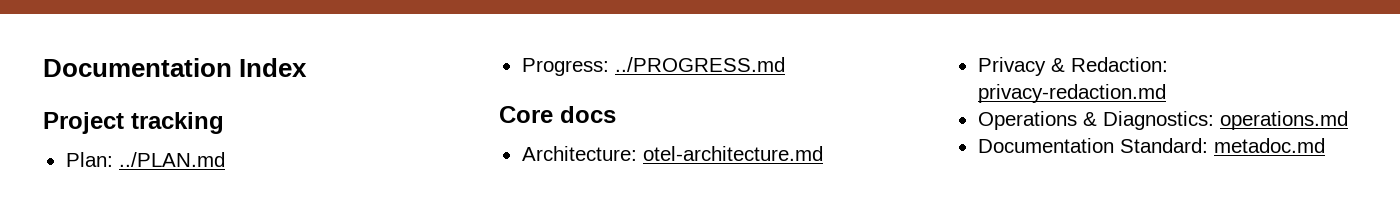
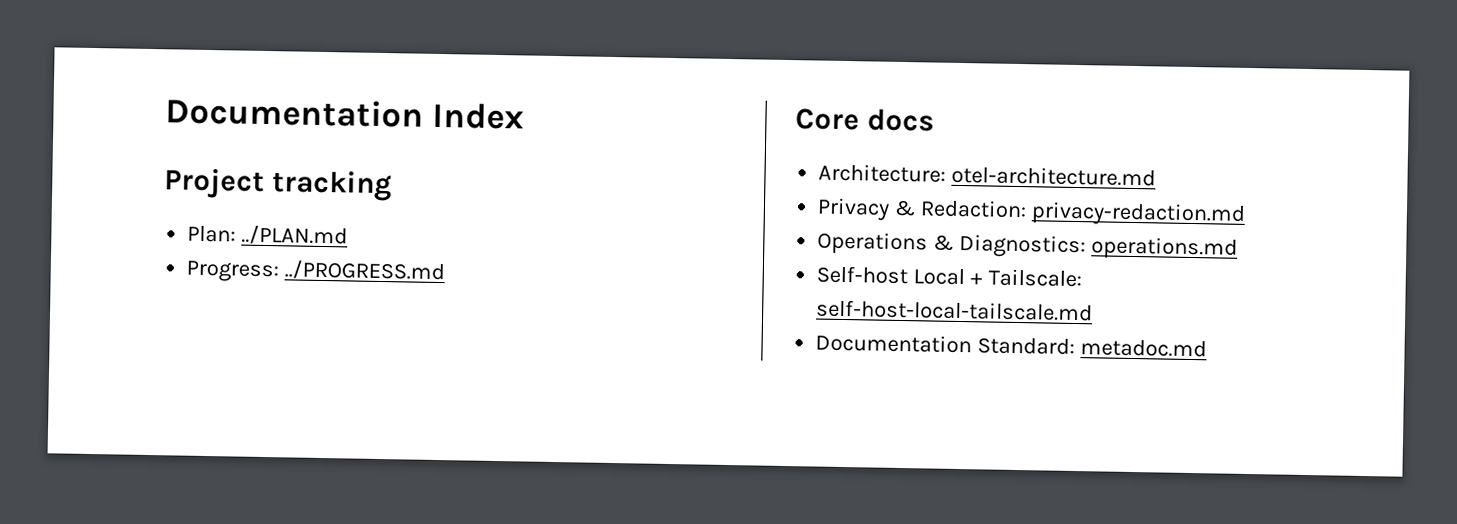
+ Self-host Local + Tailscale: self-host-local-tailscale.md

